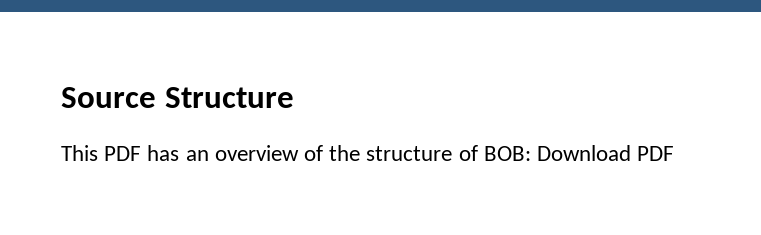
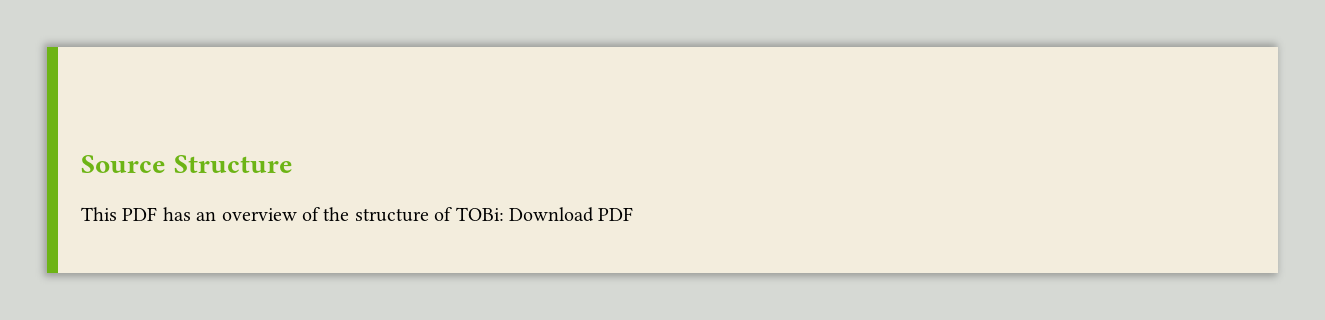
- This PDF has an overview of the structure of BOB: Download PDF
+ This PDF has an overview of the structure of TOBi: Download PDF

